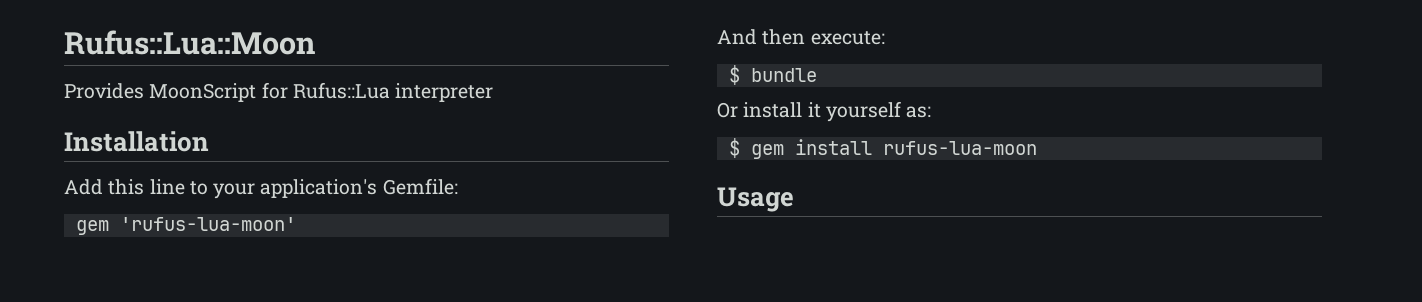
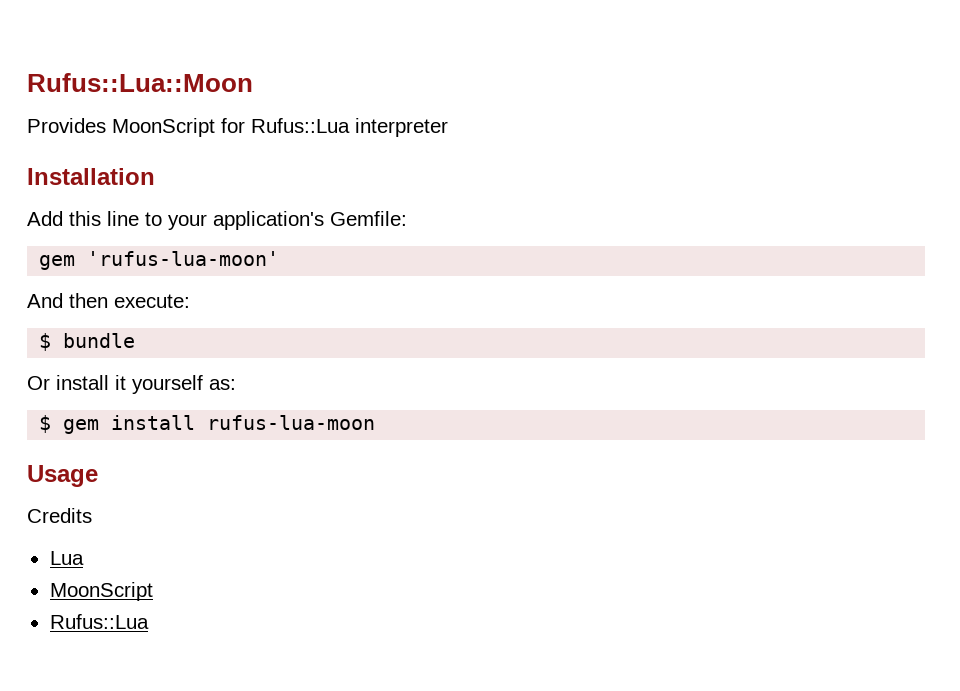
+ Credits
+ Lua
+ MoonScript
+ Rufus::Lua

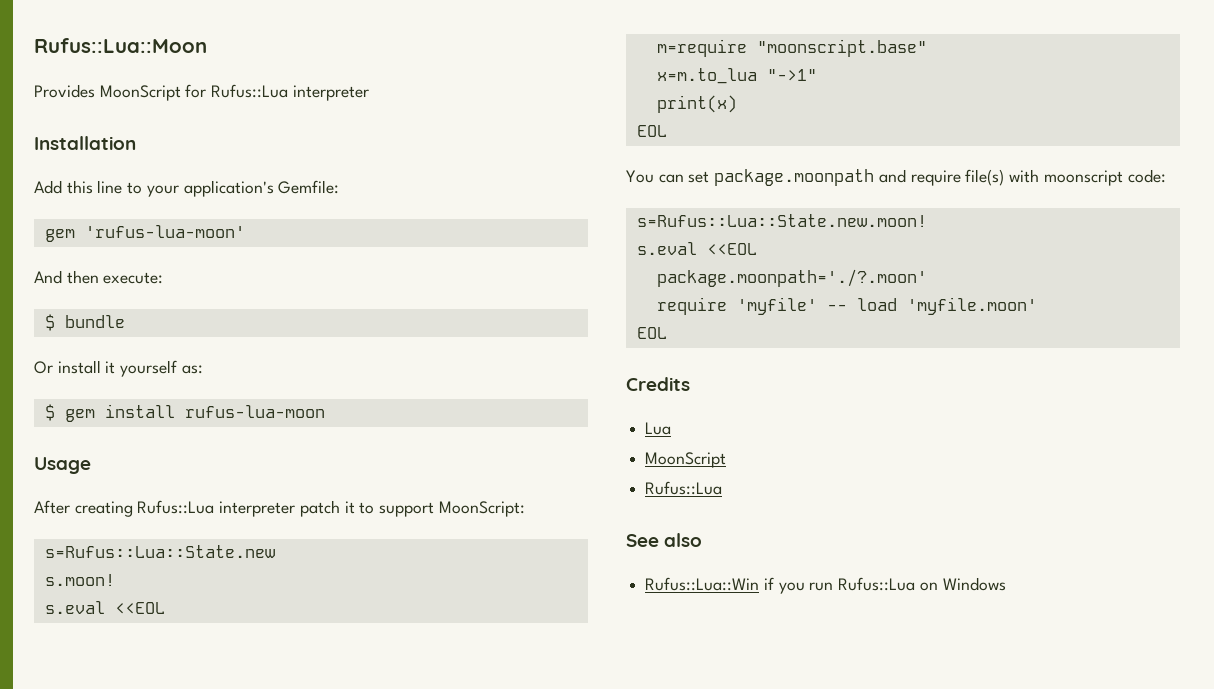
+ After creating Rufus::Lua interpreter patch it to support MoonScript:
+ s=Rufus::Lua::State.new
+ s.moon!
+ s.eval <<EOL
+ m=require "moonscript.base"
+ x=m.to_lua "->1"
+ print(x)
+ EOL
+ You can set package.moonpath and require file(s) with moonscript code:
+ s=Rufus::Lua::State.new.moon!
+ s.eval <<EOL
+ package.moonpath='./?.moon'
+ require 'myfile' -- load 'myfile.moon'
+ EOL
  Credits
  Lua
  MoonScript
  Rufus::Lua
+ See also
+ Rufus::Lua::Win if you run Rufus::Lua on Windows

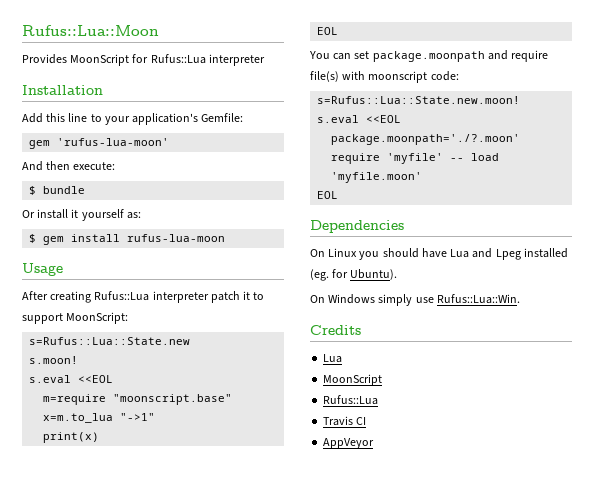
+ Dependencies
+ On Linux you should have Lua and Lpeg installed (eg. for Ubuntu).
+ On Windows simply use Rufus::Lua::Win.
  Credits
  Lua
  MoonScript
  Rufus::Lua
- See also
- Rufus::Lua::Win if you run Rufus::Lua on Windows
+ Travis CI
+ AppVeyor

